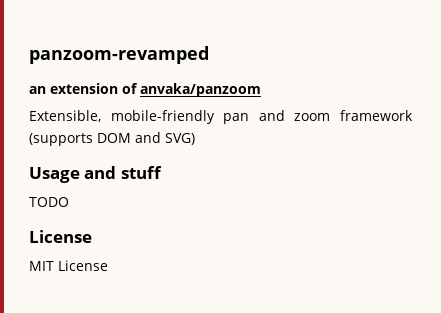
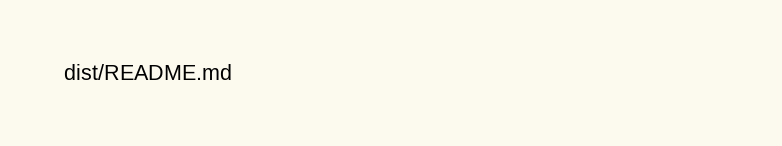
- panzoom-revamped
- an extension of anvaka/panzoom
- Extensible, mobile-friendly pan and zoom framework (supports DOM and SVG)
- Usage and stuff
- TODO
- License
- MIT License
+ dist/README.md

